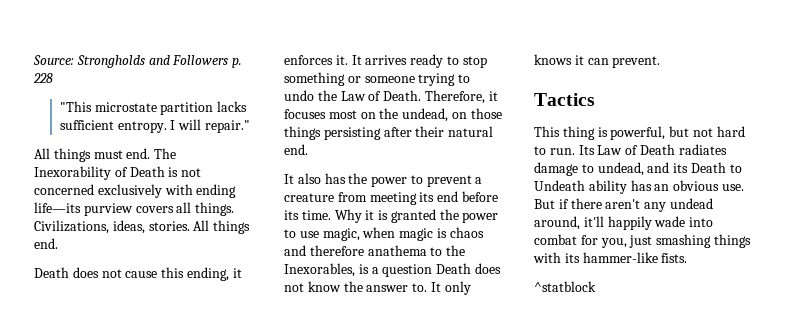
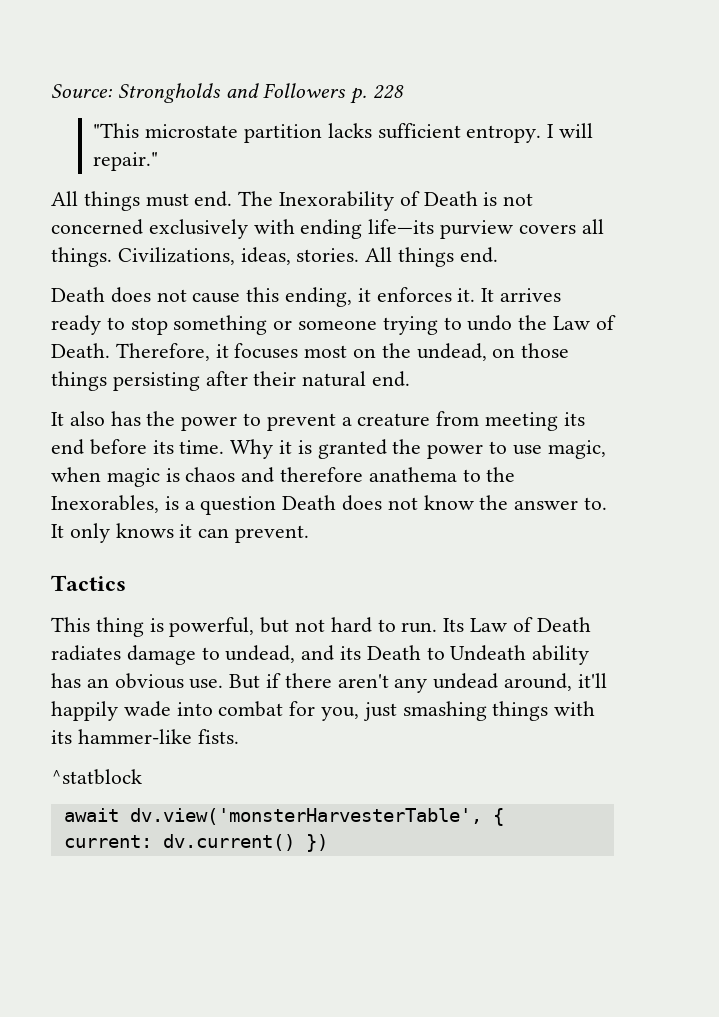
+ await dv.view('monsterHarvesterTable', { current: dv.current() })

